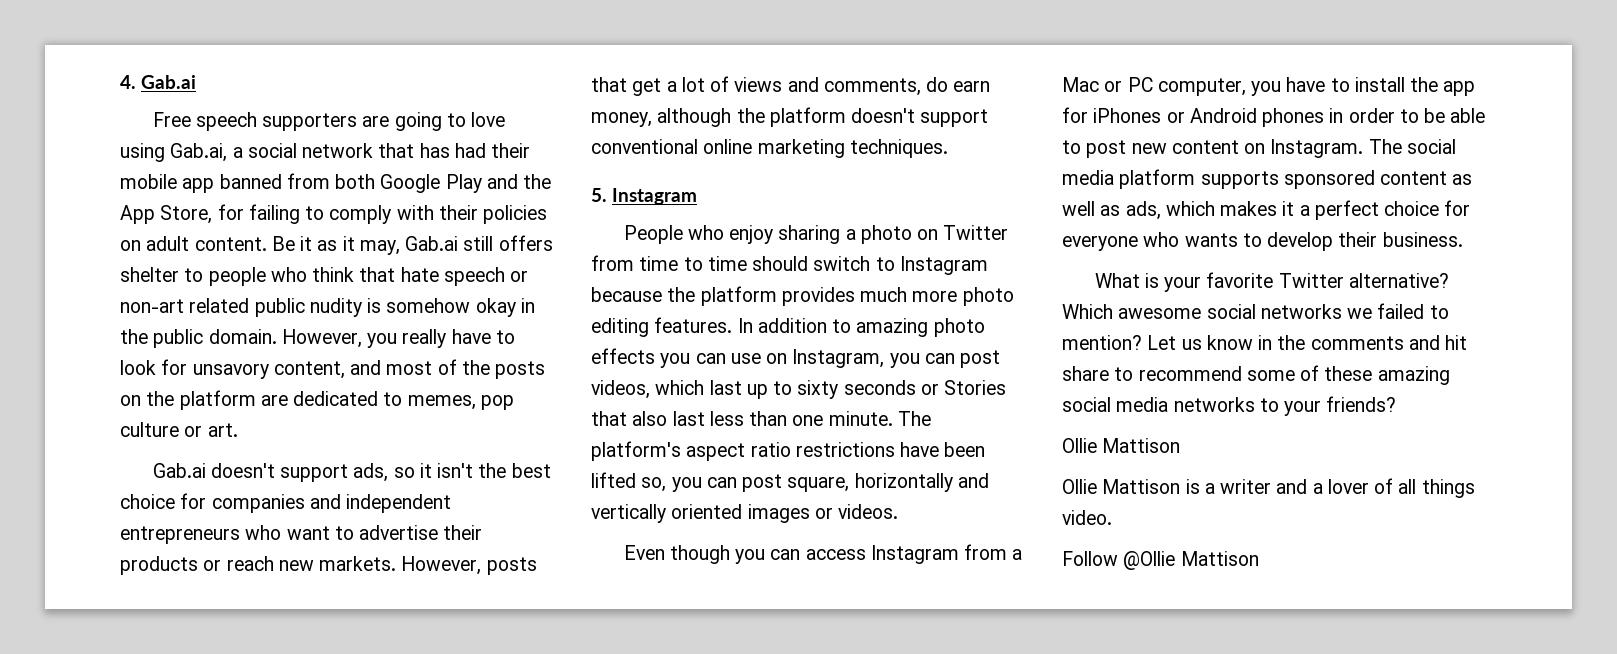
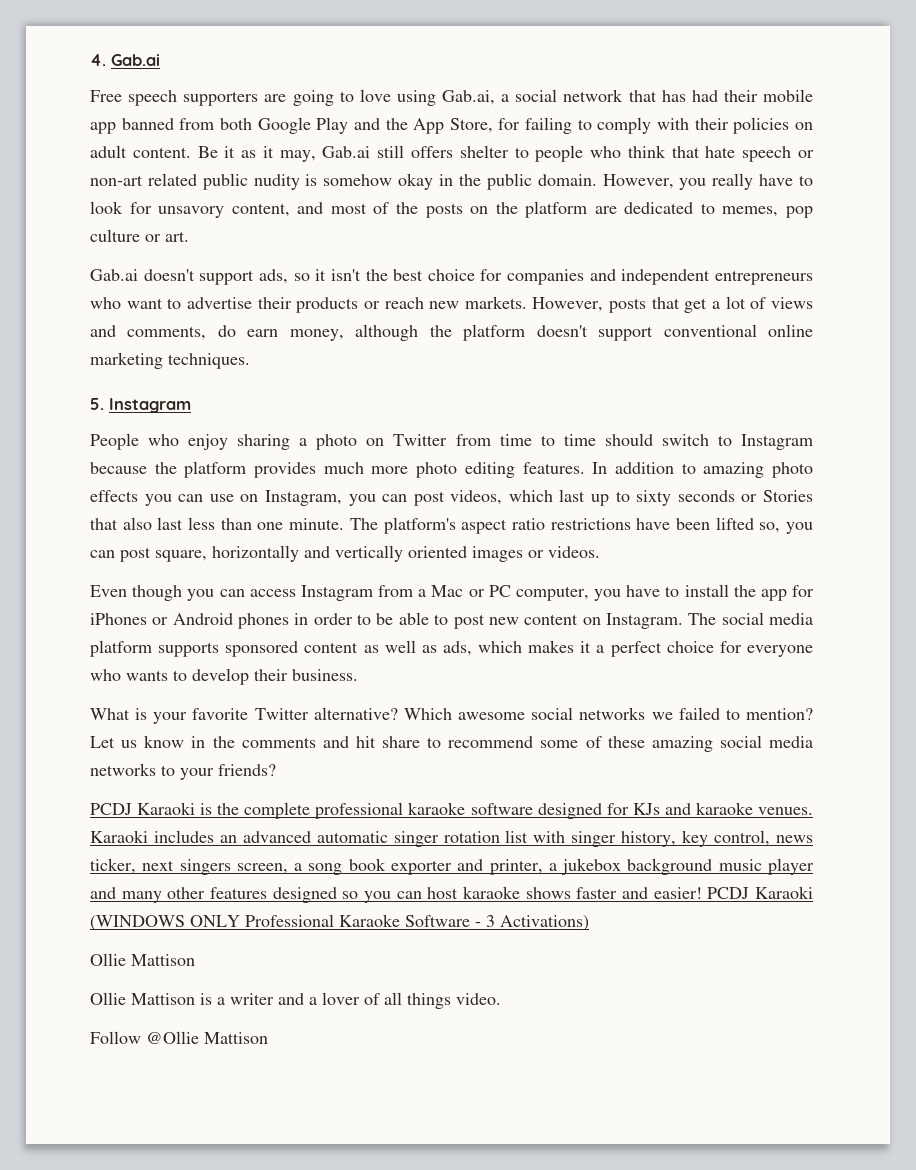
+ PCDJ Karaoki is the complete professional karaoke software designed for KJs and karaoke venues. Karaoki includes an advanced automatic singer rotation list with singer history, key control, news ticker, next singers screen, a song book exporter and printer, a jukebox background music player and many other features designed so you can host karaoke shows faster and easier! PCDJ Karaoki (WINDOWS ONLY Professional Karaoke Software - 3 Activations)

